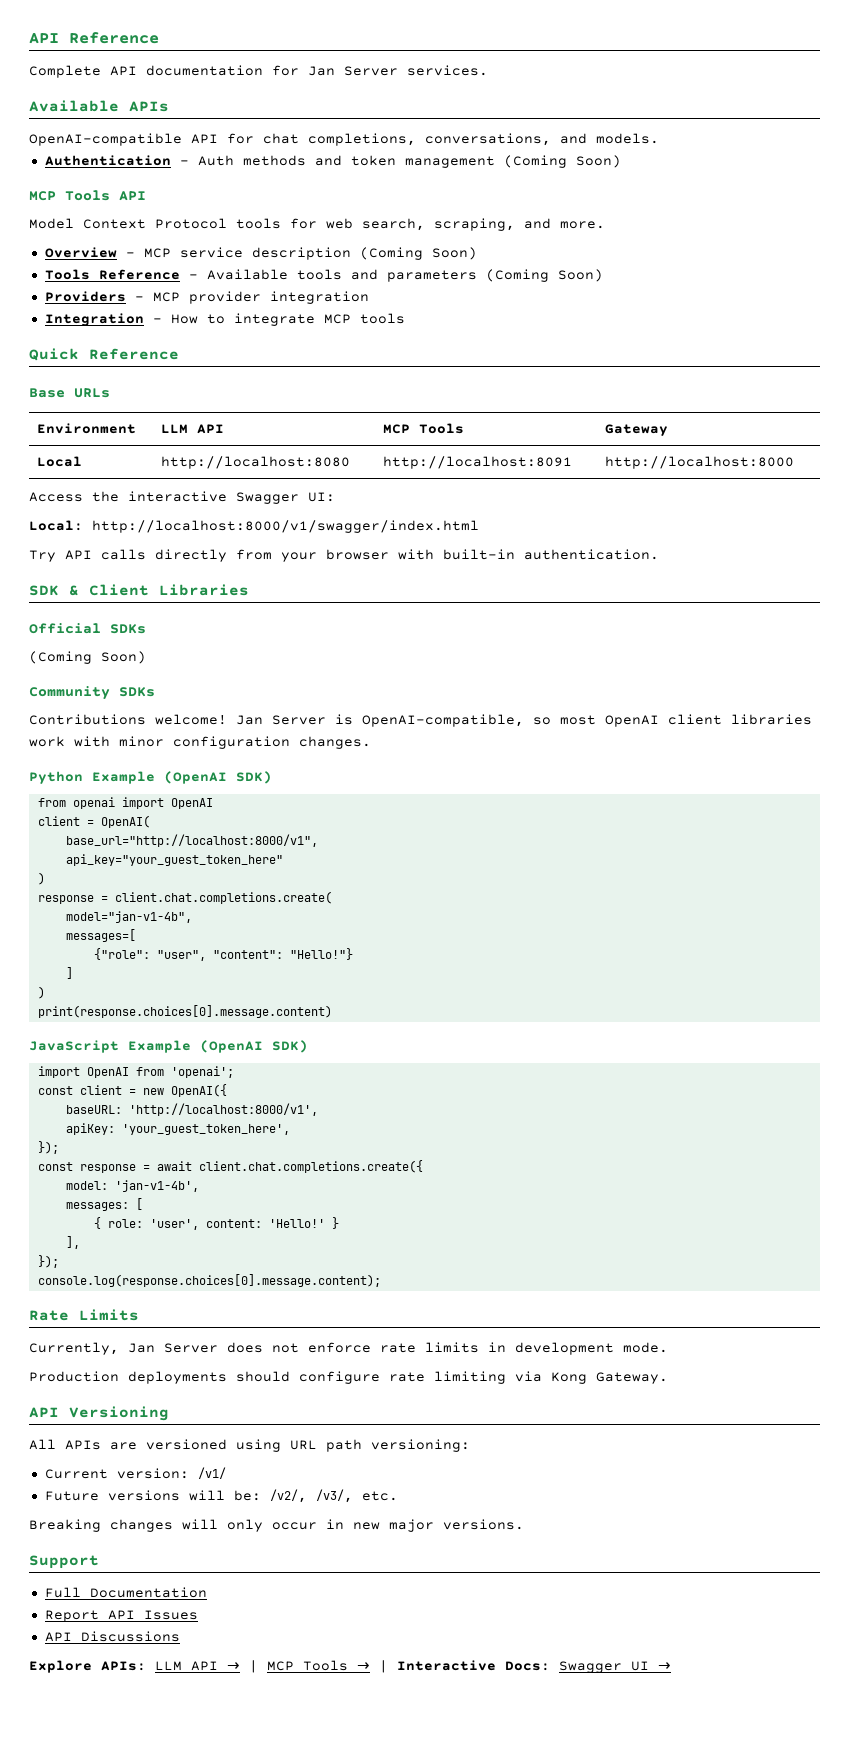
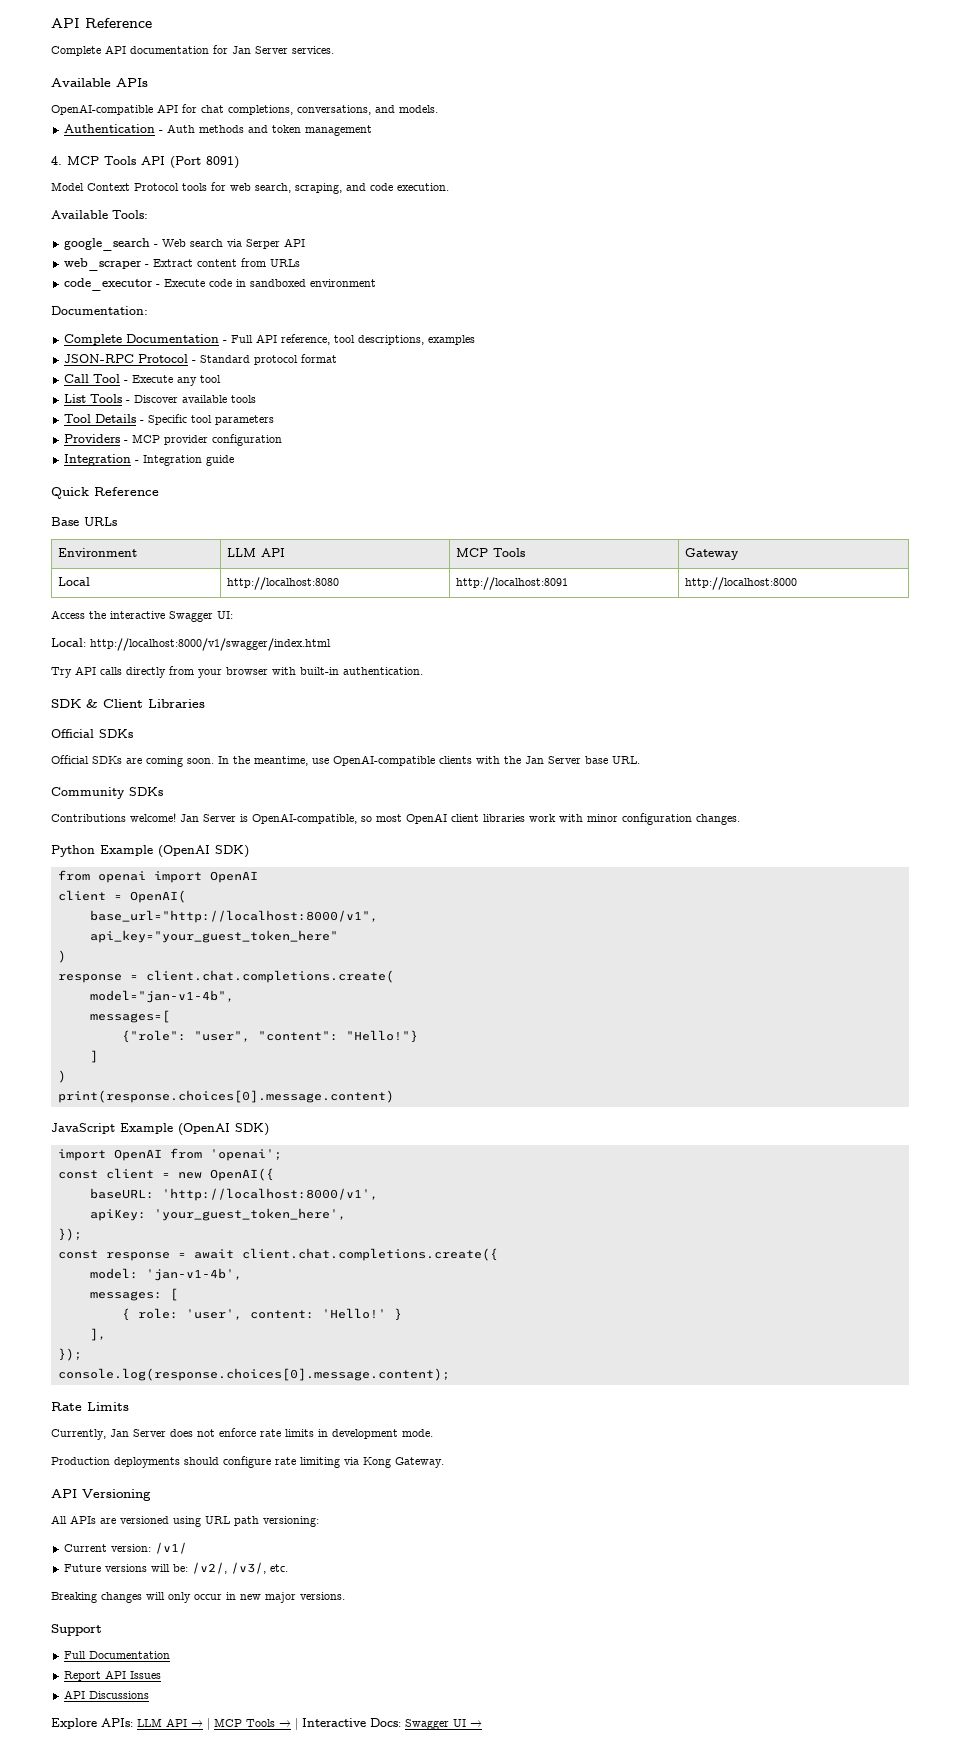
- Authentication - Auth methods and token management (Coming Soon)
- MCP Tools API
+ Authentication - Auth methods and token management
+ 4. MCP Tools API (Port 8091)
- Model Context Protocol tools for web search, scraping, and more.
- Overview - MCP service description (Coming Soon)
- Tools Reference - Available tools and parameters (Coming Soon)
+ Model Context Protocol tools for web search, scraping, and code execution.
+ Available Tools:
+ google_search - Web search via Serper API
+ web_scraper - Extract content from URLs
+ code_executor - Execute code in sandboxed environment
+ Documentation:
+ Complete Documentation - Full API reference, tool descriptions, examples
+ JSON-RPC Protocol - Standard protocol format
+ Call Tool - Execute any tool
+ List Tools - Discover available tools
+ Tool Details - Specific tool parameters
- Providers - MCP provider integration
+ Providers - MCP provider configuration
- Integration - How to integrate MCP tools
+ Integration - Integration guide
  SDK & Client Libraries
  Official SDKs
- (Coming Soon)
+ Official SDKs are coming soon. In the meantime, use OpenAI-compatible clients with the Jan Server base URL.

